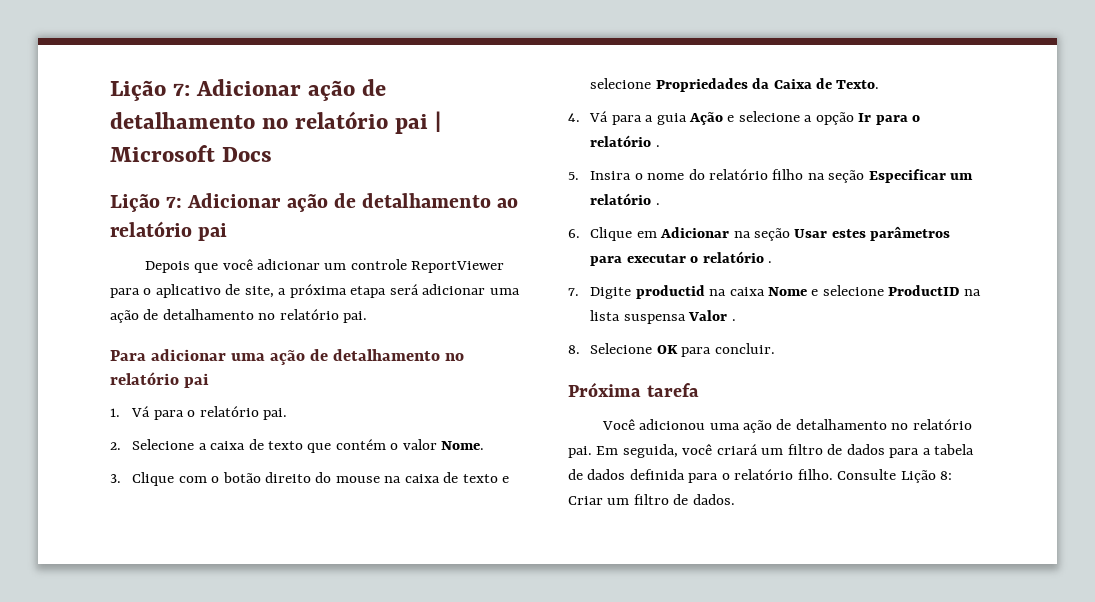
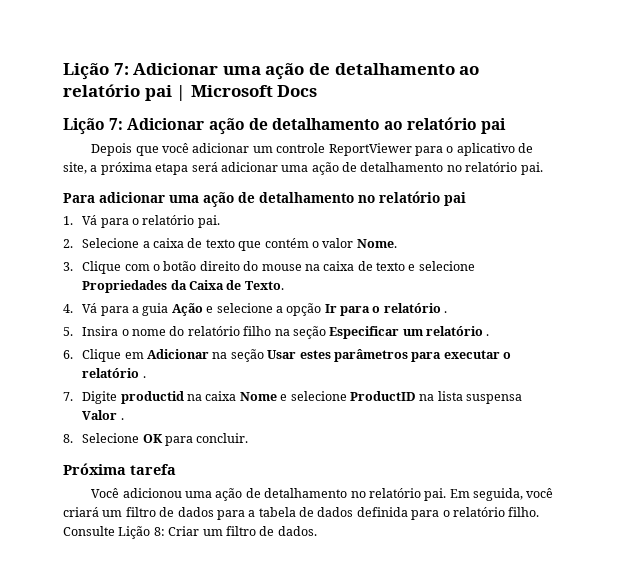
- Lição 7: Adicionar ação de detalhamento no relatório pai | Microsoft Docs
+ Lição 7: Adicionar uma ação de detalhamento ao relatório pai | Microsoft Docs

